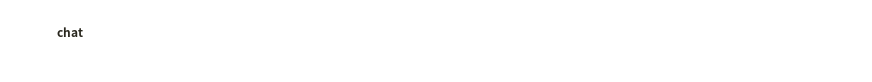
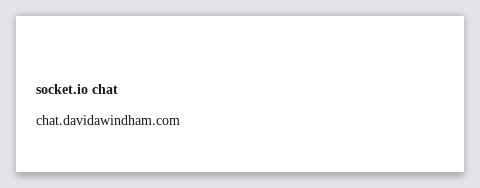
- chat
+ socket.io chat
+ chat.davidawindham.com

